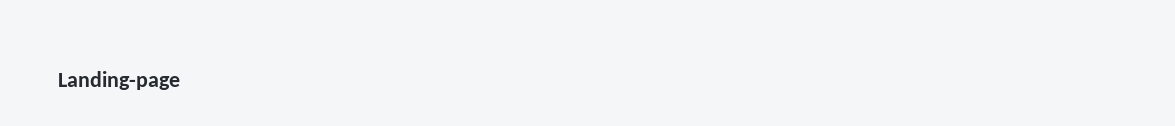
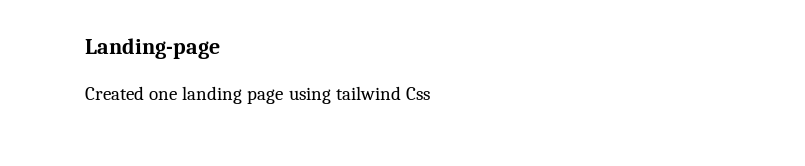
+ Created one landing page using tailwind Css

